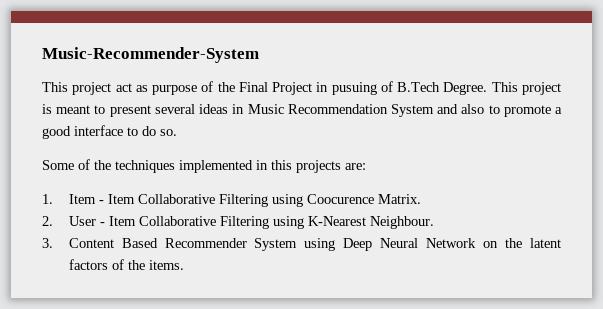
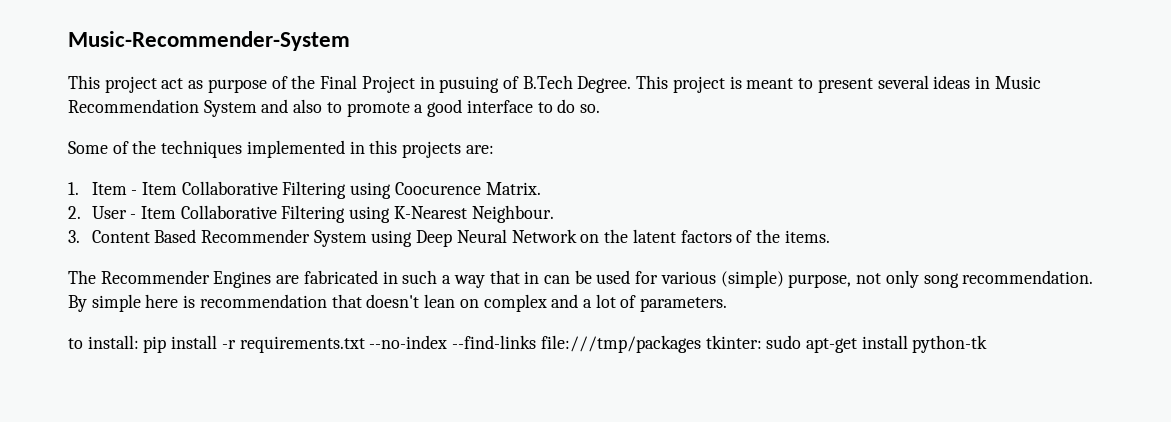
+ The Recommender Engines are fabricated in such a way that in can be used for various (simple) purpose, not only song recommendation. By simple here is recommendation that doesn't lean on complex and a lot of parameters.
+ to install: pip install -r requirements.txt --no-index --find-links file:///tmp/packages tkinter: sudo apt-get install python-tk

